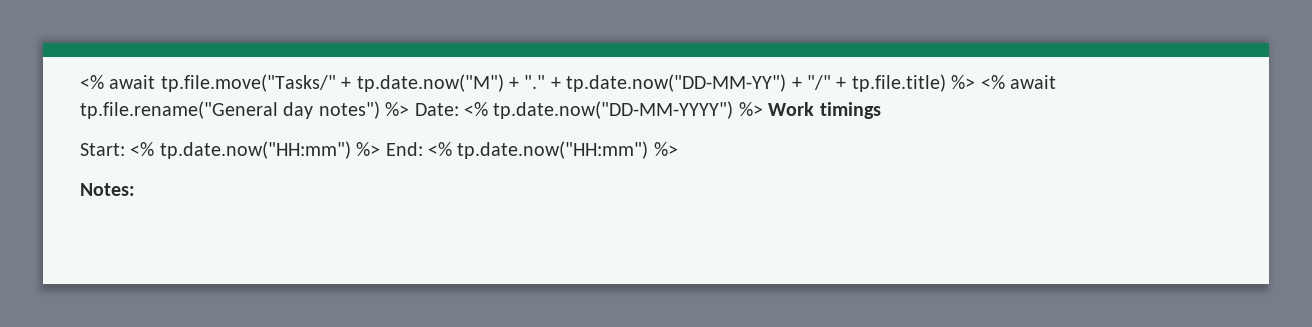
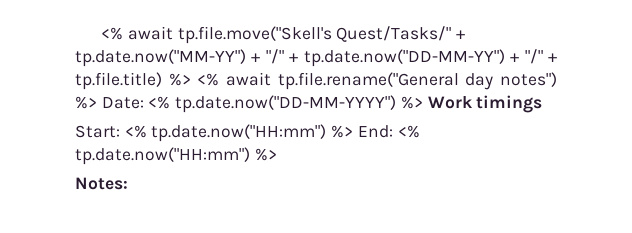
- <% await tp.file.move("Tasks/" + tp.date.now("M") + "." + tp.date.now("DD-MM-YY") + "/" + tp.file.title) %> <% await tp.file.rename("General day notes") %> Date: <% tp.date.now("DD-MM-YYYY") %> Work timings
+ <% await tp.file.move("Skell's Quest/Tasks/" + tp.date.now("MM-YY") + "/" + tp.date.now("DD-MM-YY") + "/" + tp.file.title) %> <% await tp.file.rename("General day notes") %> Date: <% tp.date.now("DD-MM-YYYY") %> Work timings

